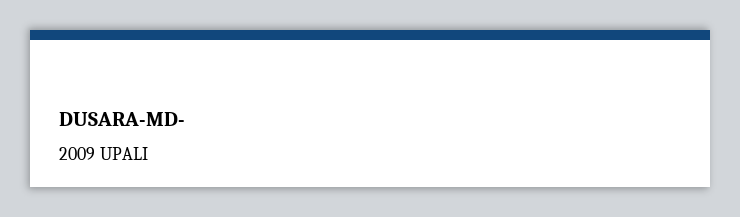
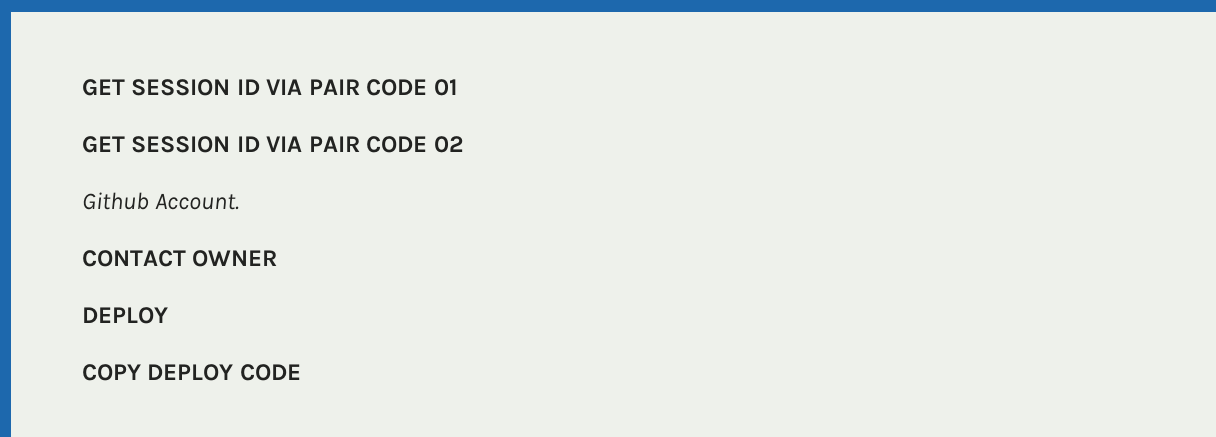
- DUSARA-MD-
- 2009 UPALI
+ GET SESSION ID VIA PAIR CODE 01
+ GET SESSION ID VIA PAIR CODE 02
+ Github Account.
+ CONTACT OWNER
+ DEPLOY
+ COPY DEPLOY CODE

